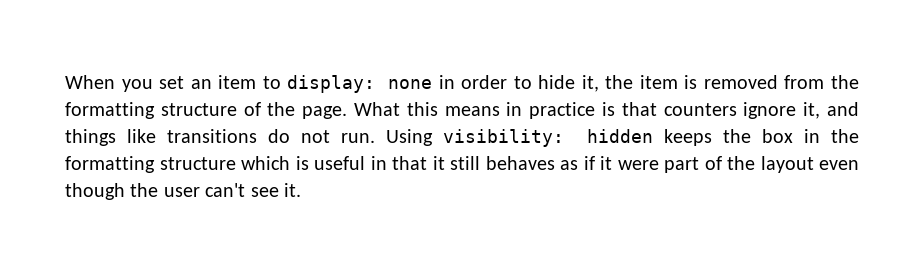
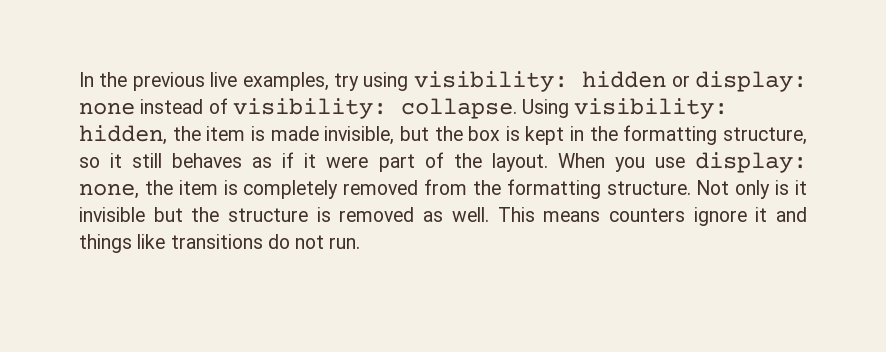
- When you set an item to display: none in order to hide it, the item is removed from the formatting structure of the page. What this means in practice is that counters ignore it, and things like transitions do not run. Using visibility: hidden keeps the box in the formatting structure which is useful in that it still behaves as if it were part of the layout even though the user can't see it.
+ In the previous live examples, try using visibility: hidden or display: none instead of visibility: collapse. Using visibility: hidden, the item is made invisible, but the box is kept in the formatting structure, so it still behaves as if it were part of the layout. When you use display: none, the item is completely removed from the formatting structure. Not only is it invisible but the structure is removed as well. This means counters ignore it and things like transitions do not run.

